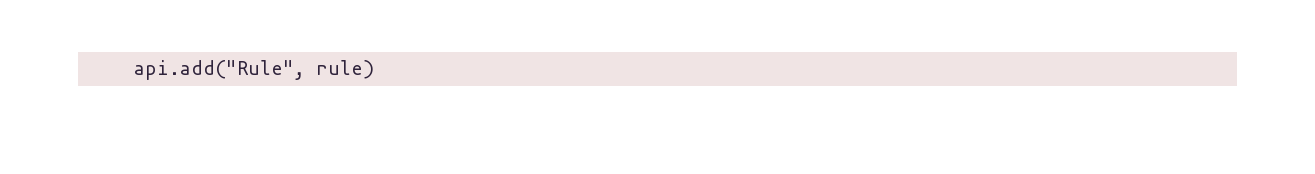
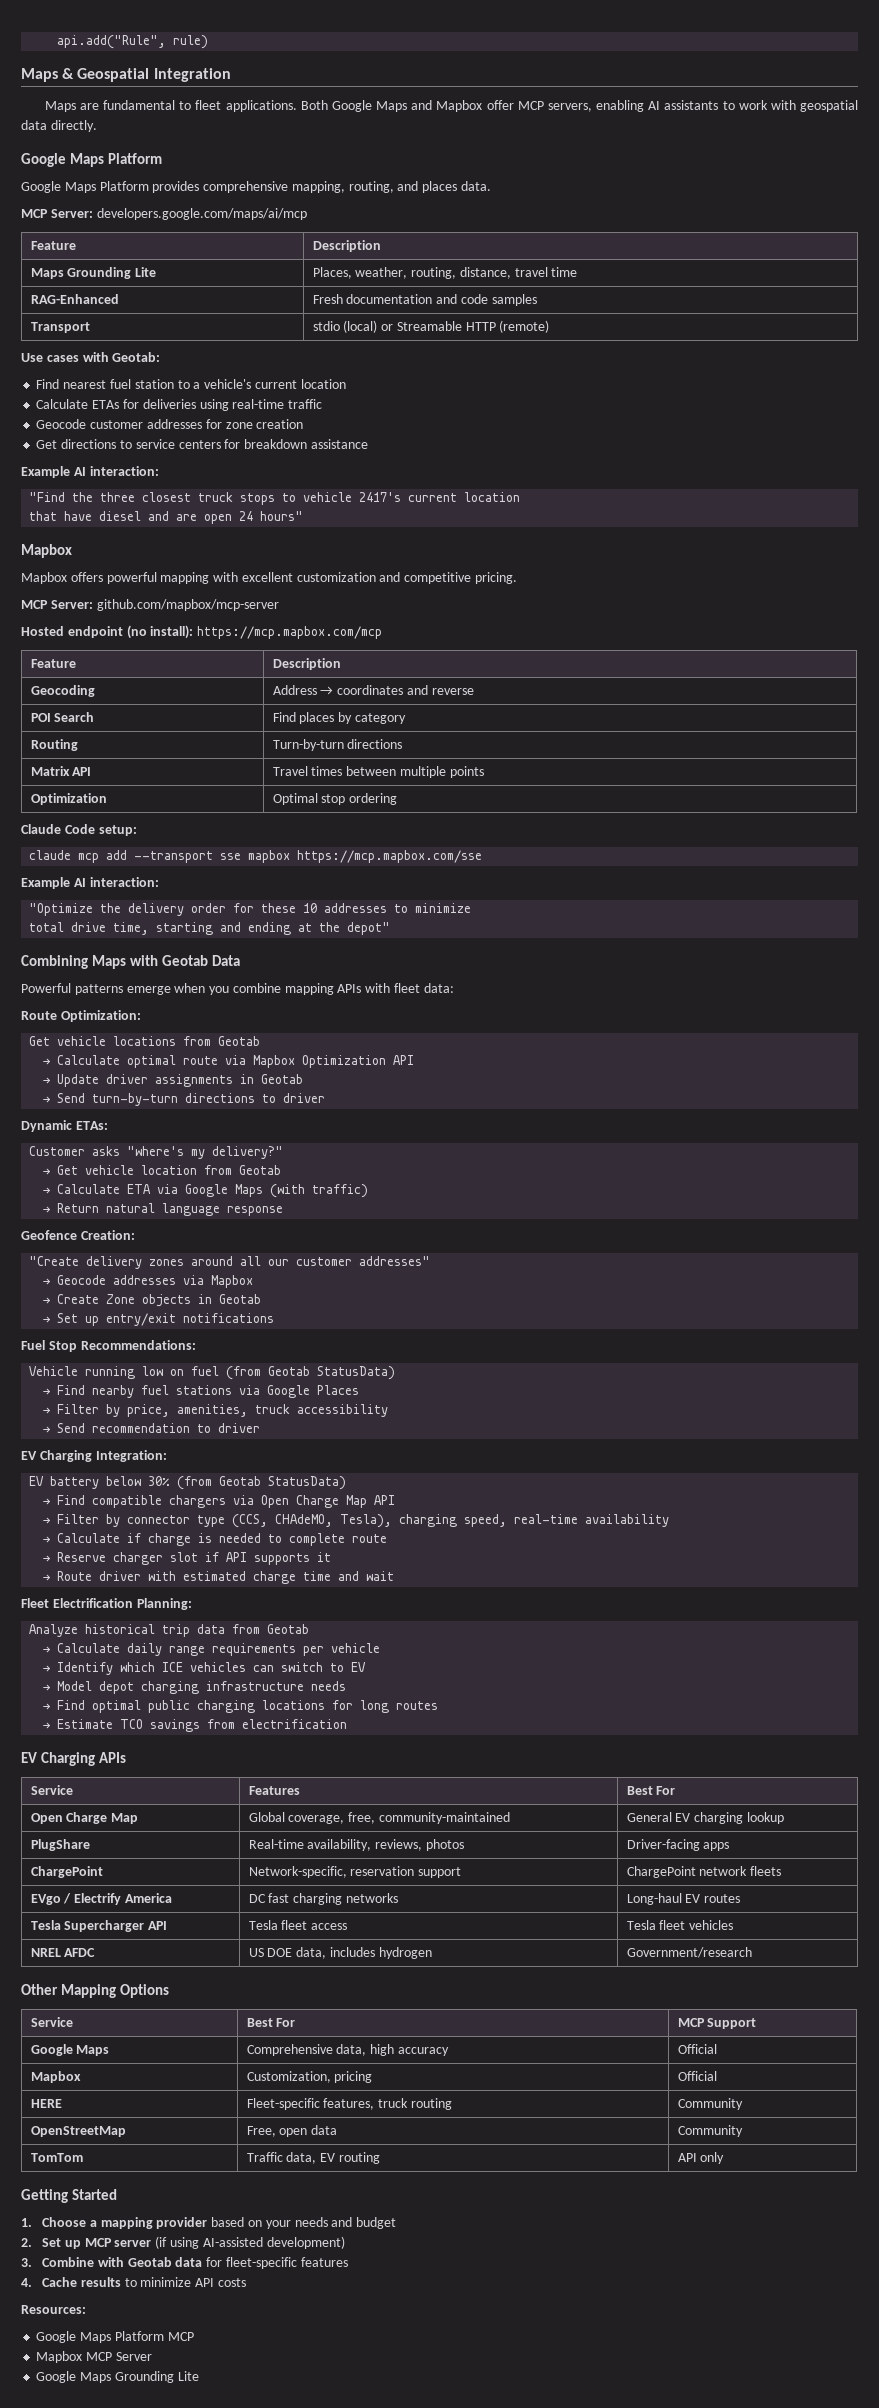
+ Maps & Geospatial Integration
+ Maps are fundamental to fleet applications. Both Google Maps and Mapbox offer MCP servers, enabling AI assistants to work with geospatial data directly.
+ Google Maps Platform
+ Google Maps Platform provides comprehensive mapping, routing, and places data.
+ MCP Server: developers.google.com/maps/ai/mcp
+ Feature | Description
+ Maps Grounding Lite | Places, weather, routing, distance, travel time
+ RAG-Enhanced | Fresh documentation and code samples
+ Transport | stdio (local) or Streamable HTTP (remote)
+ Use cases with Geotab:
+ Find nearest fuel station to a vehicle's current location
+ Calculate ETAs for deliveries using real-time traffic
+ Geocode customer addresses for zone creation
+ Get directions to service centers for breakdown assistance
+ Example AI interaction:
+ "Find the three closest truck stops to vehicle 2417's current location
+ that have diesel and are open 24 hours"
+ Mapbox
+ Mapbox offers powerful mapping with excellent customization and competitive pricing.
+ MCP Server: github.com/mapbox/mcp-server
+ Hosted endpoint (no install): https://mcp.mapbox.com/mcp
+ Feature | Description
+ Geocoding | Address → coordinates and reverse
+ POI Search | Find places by category
+ Routing | Turn-by-turn directions
+ Matrix API | Travel times between multiple points
+ Optimization | Optimal stop ordering
+ Claude Code setup:
+ claude mcp add --transport sse mapbox https://mcp.mapbox.com/sse
+ Example AI interaction:
+ "Optimize the delivery order for these 10 addresses to minimize
+ total drive time, starting and ending at the depot"
+ Combining Maps with Geotab Data
+ Powerful patterns emerge when you combine mapping APIs with fleet data:
+ Route Optimization:
+ Get vehicle locations from Geotab
+ → Calculate optimal route via Mapbox Optimization API
+ → Update driver assignments in Geotab
+ → Send turn-by-turn directions to driver
+ Dynamic ETAs:
+ Customer asks "where's my delivery?"
+ → Get vehicle location from Geotab
+ → Calculate ETA via Google Maps (with traffic)
+ → Return natural language response
+ Geofence Creation:
+ "Create delivery zones around all our customer addresses"
+ → Geocode addresses via Mapbox
+ → Create Zone objects in Geotab
+ → Set up entry/exit notifications
+ Fuel Stop Recommendations:
+ Vehicle running low on fuel (from Geotab StatusData)
+ → Find nearby fuel stations via Google Places
+ → Filter by price, amenities, truck accessibility
+ → Send recommendation to driver
+ EV Charging Integration:
+ EV battery below 30% (from Geotab StatusData)
+ → Find compatible chargers via Open Charge Map API
+ → Filter by connector type (CCS, CHAdeMO, Tesla), charging speed, real-time availability
+ → Calculate if charge is needed to complete route
+ → Reserve charger slot if API supports it
+ → Route driver with estimated charge time and wait
+ Fleet Electrification Planning:
+ Analyze historical trip data from Geotab
+ → Calculate daily range requirements per vehicle
+ → Identify which ICE vehicles can switch to EV
+ → Model depot charging infrastructure needs
+ → Find optimal public charging locations for long routes
+ → Estimate TCO savings from electrification
+ EV Charging APIs
+ Service | Features | Best For
+ Open Charge Map | Global coverage, free, community-maintained | General EV charging lookup
+ PlugShare | Real-time availability, reviews, photos | Driver-facing apps
+ ChargePoint | Network-specific, reservation support | ChargePoint network fleets
+ EVgo / Electrify America | DC fast charging networks | Long-haul EV routes
+ Tesla Supercharger API | Tesla fleet access | Tesla fleet vehicles
+ NREL AFDC | US DOE data, includes hydrogen | Government/research
+ Other Mapping Options
+ Service | Best For | MCP Support
+ Google Maps | Comprehensive data, high accuracy | Official
+ Mapbox | Customization, pricing | Official
+ HERE | Fleet-specific features, truck routing | Community
+ OpenStreetMap | Free, open data | Community
+ TomTom | Traffic data, EV routing | API only
+ Getting Started
+ 1. Choose a mapping provider based on your needs and budget
+ 2. Set up MCP server (if using AI-assisted development)
+ 3. Combine with Geotab data for fleet-specific features
+ 4. Cache results to minimize API costs
+ Resources:
+ Google Maps Platform MCP
+ Mapbox MCP Server
+ Google Maps Grounding Lite

